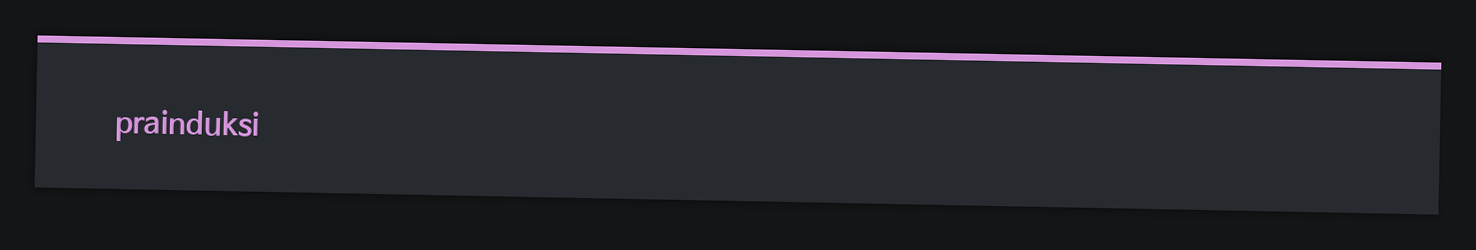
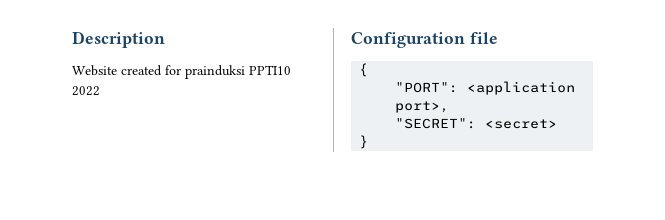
- prainduksi
+ Description
+ Website created for prainduksi PPTI10 2022
+ Configuration file
+ {
+ "PORT": <application port>,
+ "SECRET": <secret>
+ }

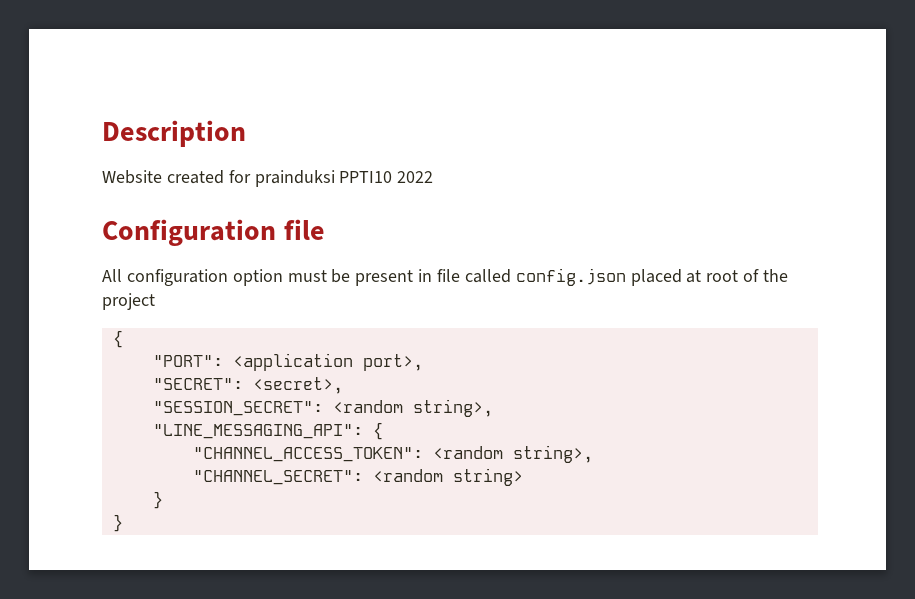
+ All configuration option must be present in file called config.json placed at root of the project
- "SECRET": <secret>
+ "SECRET": <secret>,
+ "SESSION_SECRET": <random string>,
+ "LINE_MESSAGING_API": {
+ "CHANNEL_ACCESS_TOKEN": <random string>,
+ "CHANNEL_SECRET": <random string>
+ }

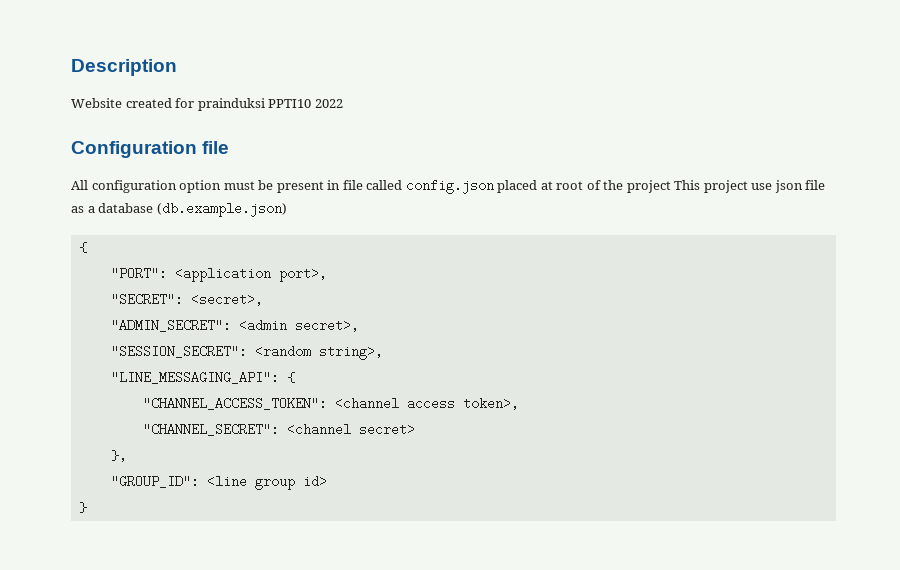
- All configuration option must be present in file called config.json placed at root of the project
+ All configuration option must be present in file called config.json placed at root of the project This project use json file as a database (db.example.json)
+ "ADMIN_SECRET": <admin secret>,
- "CHANNEL_ACCESS_TOKEN": <random string>,
- "CHANNEL_SECRET": <random string>
- }
+ "CHANNEL_ACCESS_TOKEN": <channel access token>,
+ "CHANNEL_SECRET": <channel secret>
+ },
+ "GROUP_ID": <line group id>

